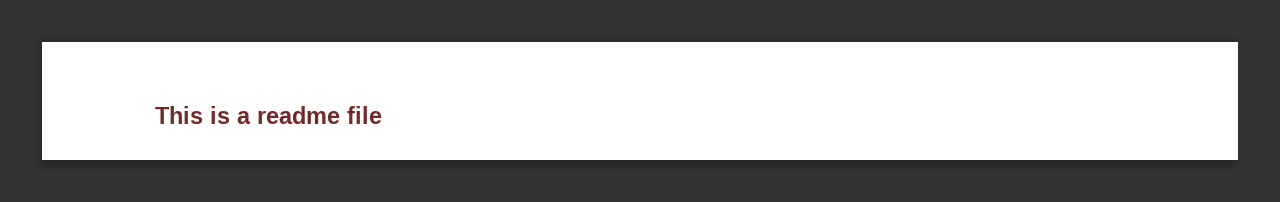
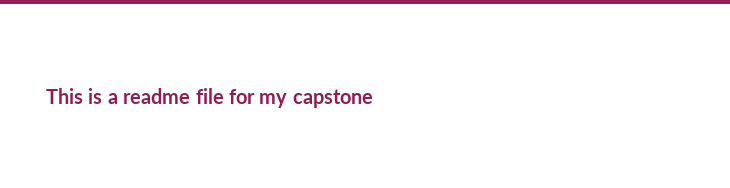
- This is a readme file
+ This is a readme file for my capstone

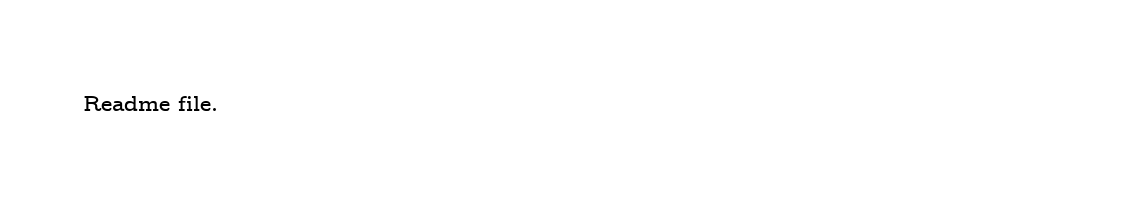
- This is a readme file for my capstone
+ Readme file.

